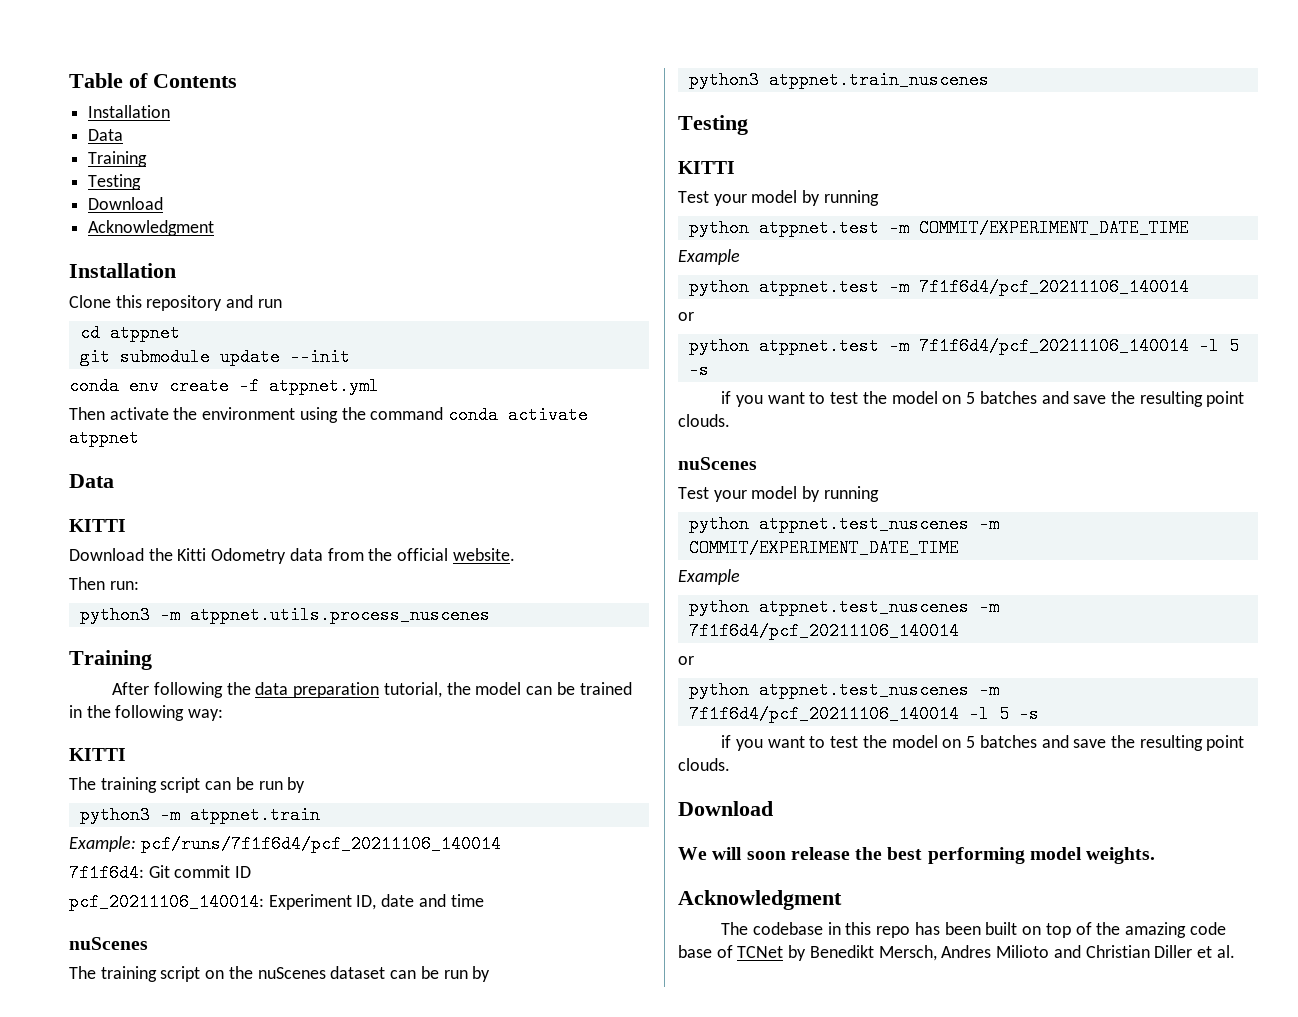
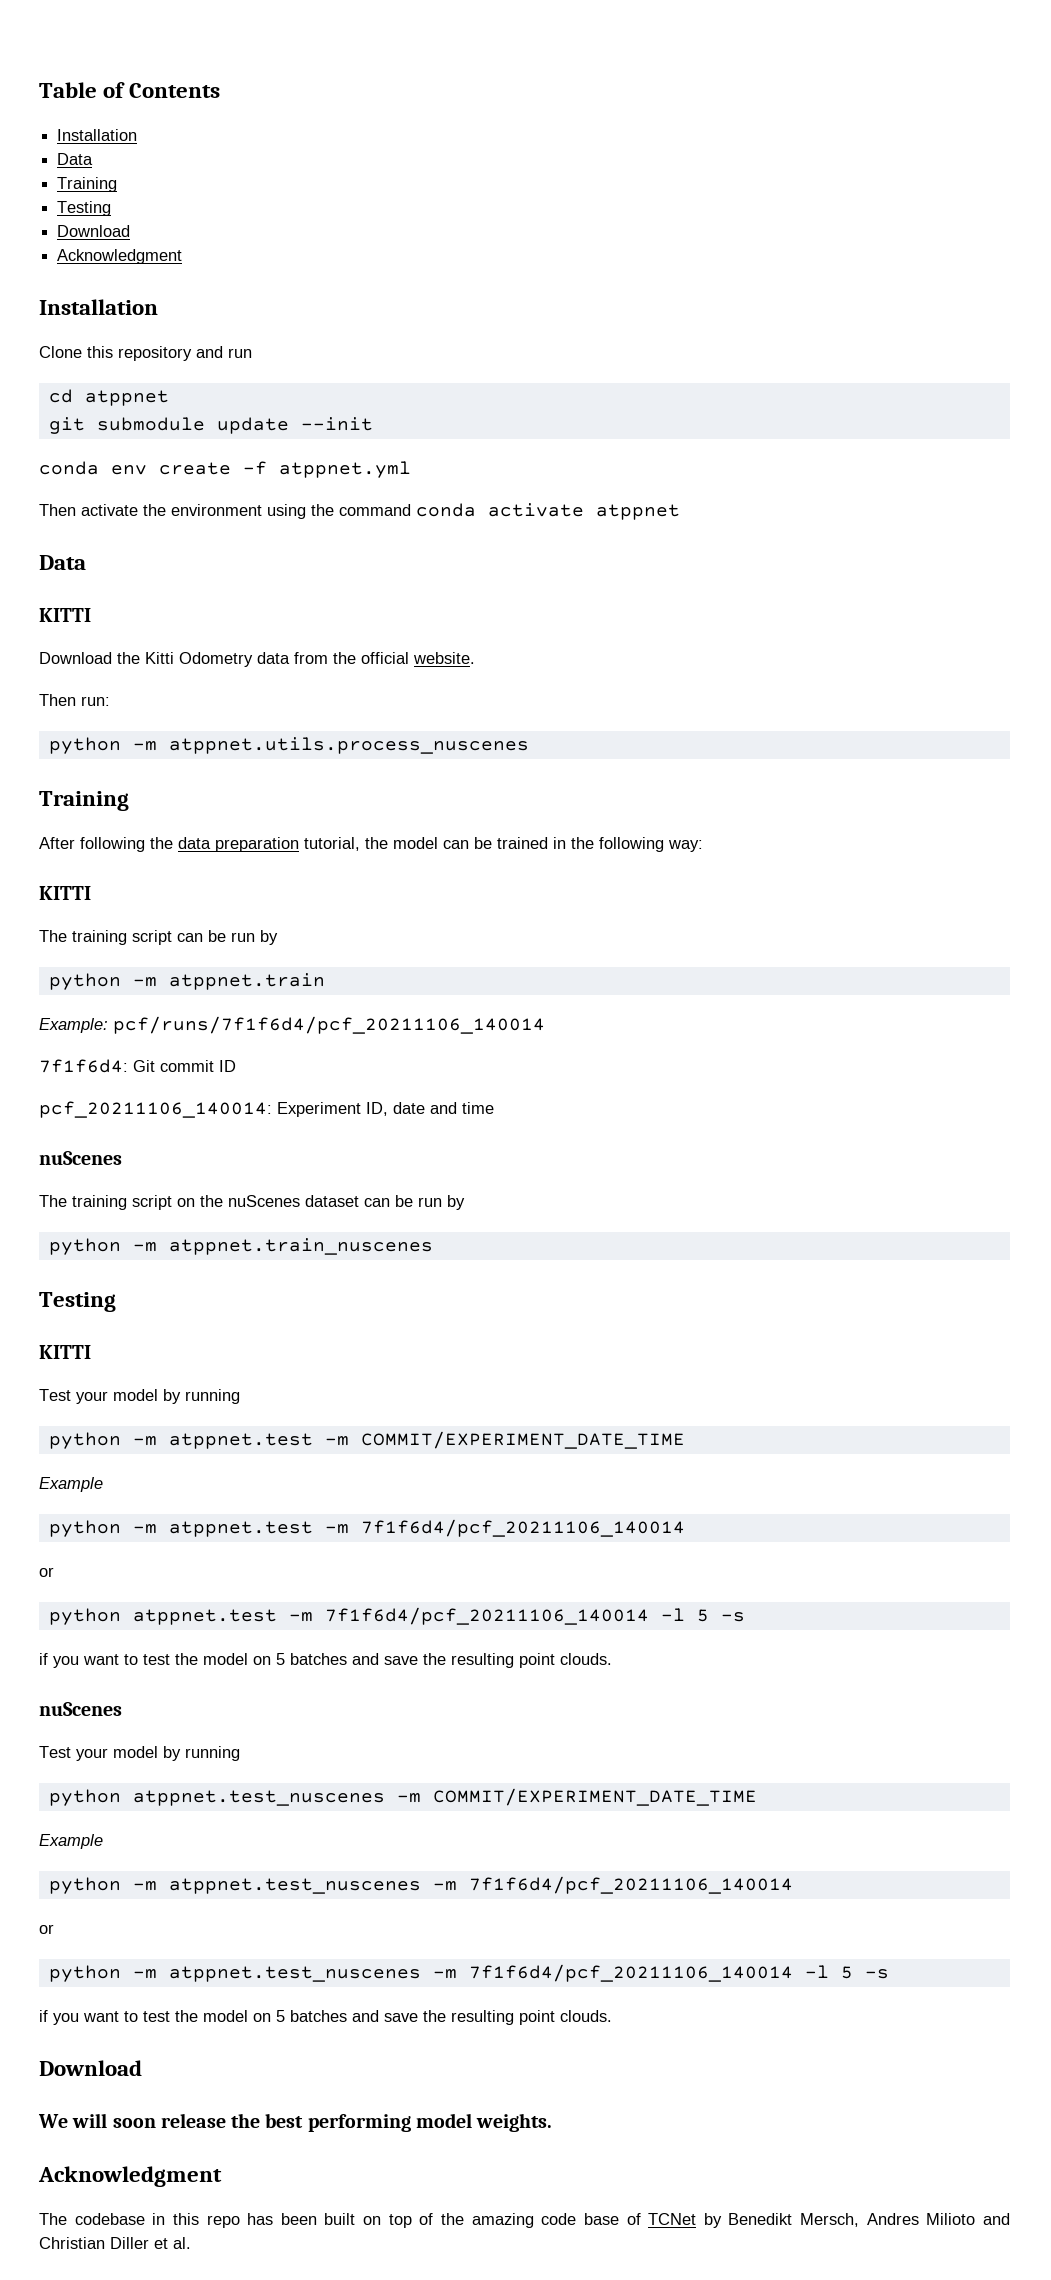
- python3 -m atppnet.utils.process_nuscenes
+ python -m atppnet.utils.process_nuscenes
- python3 -m atppnet.train
+ python -m atppnet.train
- python3 atppnet.train_nuscenes
+ python -m atppnet.train_nuscenes
- python atppnet.test -m COMMIT/EXPERIMENT_DATE_TIME
+ python -m atppnet.test -m COMMIT/EXPERIMENT_DATE_TIME
  Example
- python atppnet.test -m 7f1f6d4/pcf_20211106_140014
+ python -m atppnet.test -m 7f1f6d4/pcf_20211106_140014
  python atppnet.test_nuscenes -m COMMIT/EXPERIMENT_DATE_TIME
  Example
- python atppnet.test_nuscenes -m 7f1f6d4/pcf_20211106_140014
+ python -m atppnet.test_nuscenes -m 7f1f6d4/pcf_20211106_140014
- python atppnet.test_nuscenes -m 7f1f6d4/pcf_20211106_140014 -l 5 -s
+ python -m atppnet.test_nuscenes -m 7f1f6d4/pcf_20211106_140014 -l 5 -s

